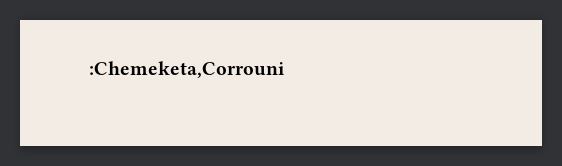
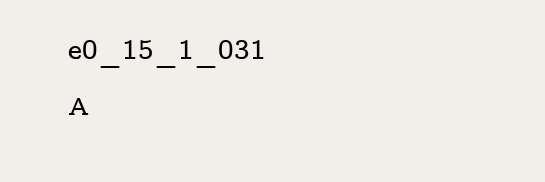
- :Chemeketa,Corrouni
+ e0_15_1_031
+ A

